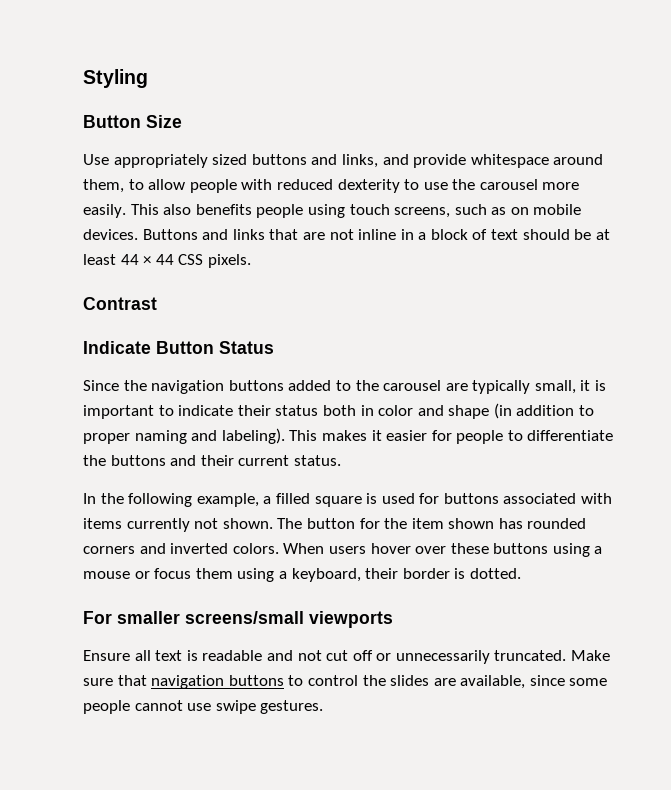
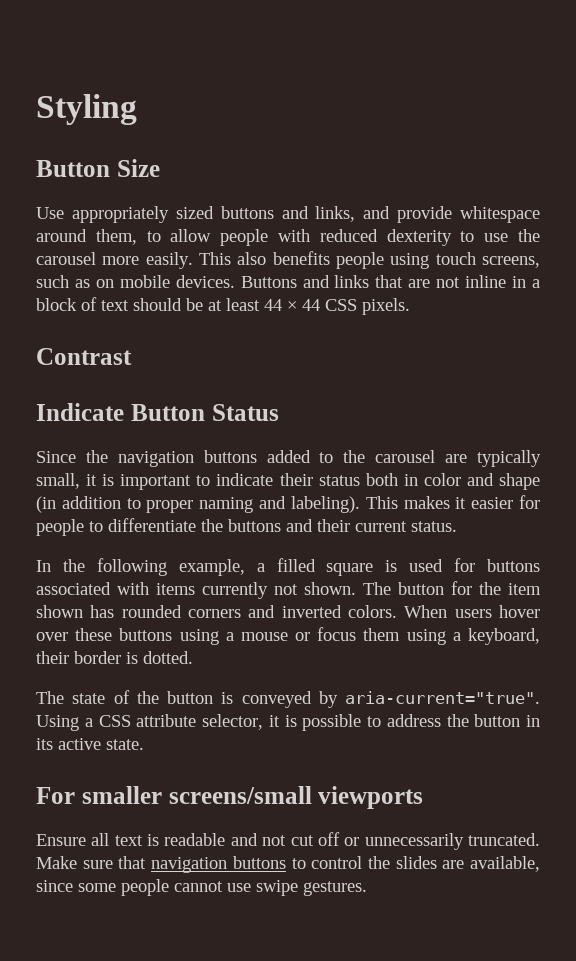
+ The state of the button is conveyed by aria-current="true". Using a CSS attribute selector, it is possible to address the button in its active state.

